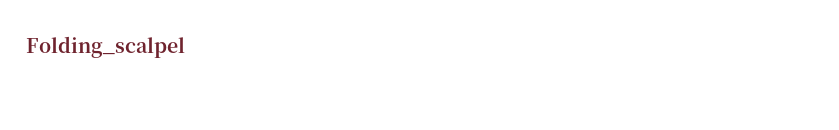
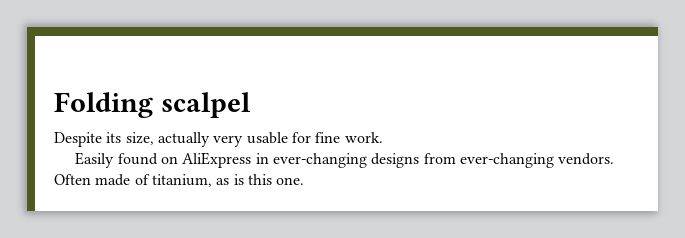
- Folding_scalpel
+ Folding scalpel
+ Despite its size, actually very usable for fine work.
+ Easily found on AliExpress in ever-changing designs from ever-changing vendors. Often made of titanium, as is this one.

